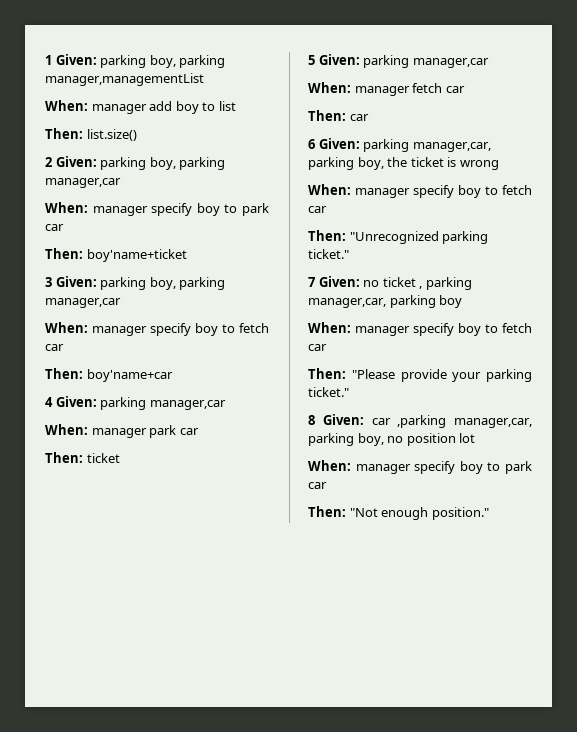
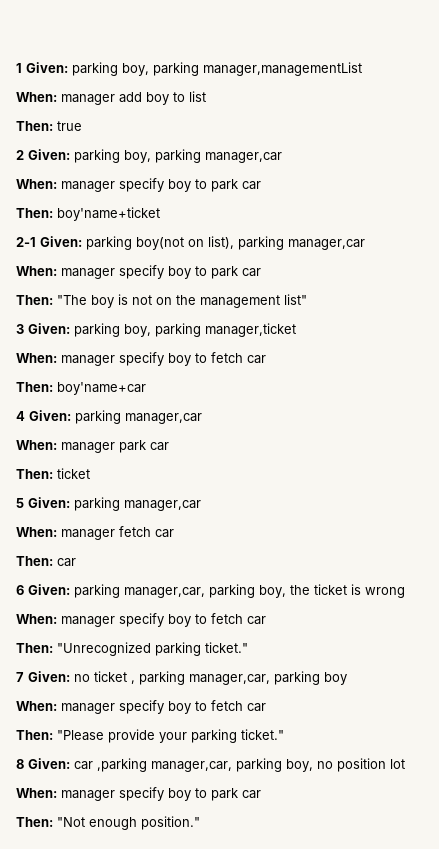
- Then: list.size()
+ Then: true
+ 2-1 Given: parking boy(not on list), parking manager,car
+ When: manager specify boy to park car
+ Then: "The boy is not on the management list"
- 3 Given: parking boy, parking manager,car
+ 3 Given: parking boy, parking manager,ticket

